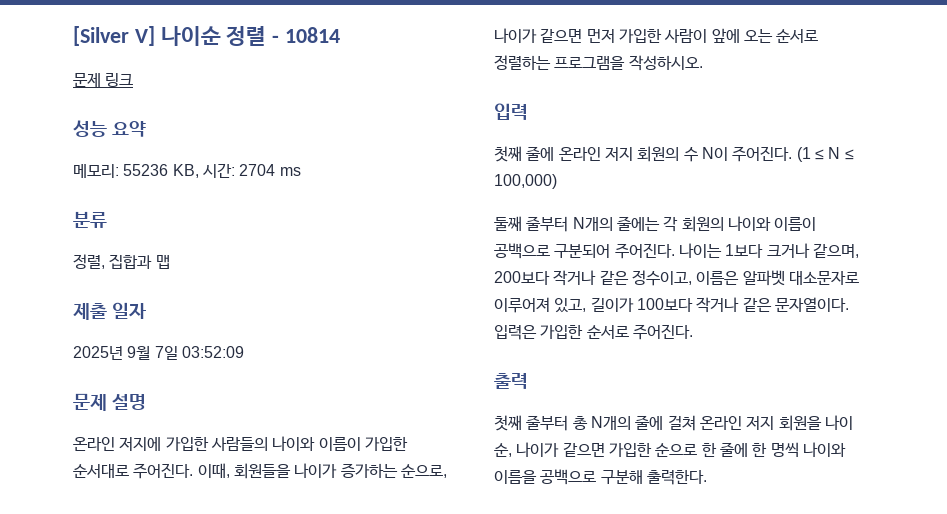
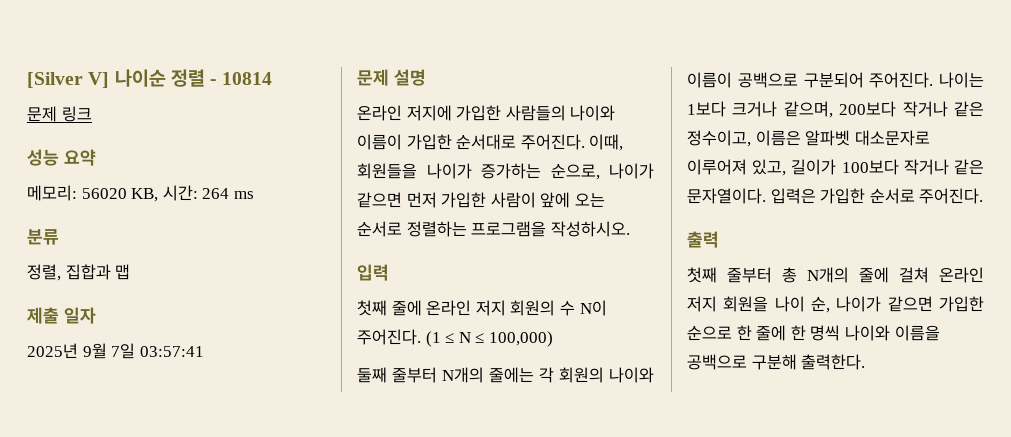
- 메모리: 55236 KB, 시간: 2704 ms
+ 메모리: 56020 KB, 시간: 264 ms
- 2025년 9월 7일 03:52:09
+ 2025년 9월 7일 03:57:41

